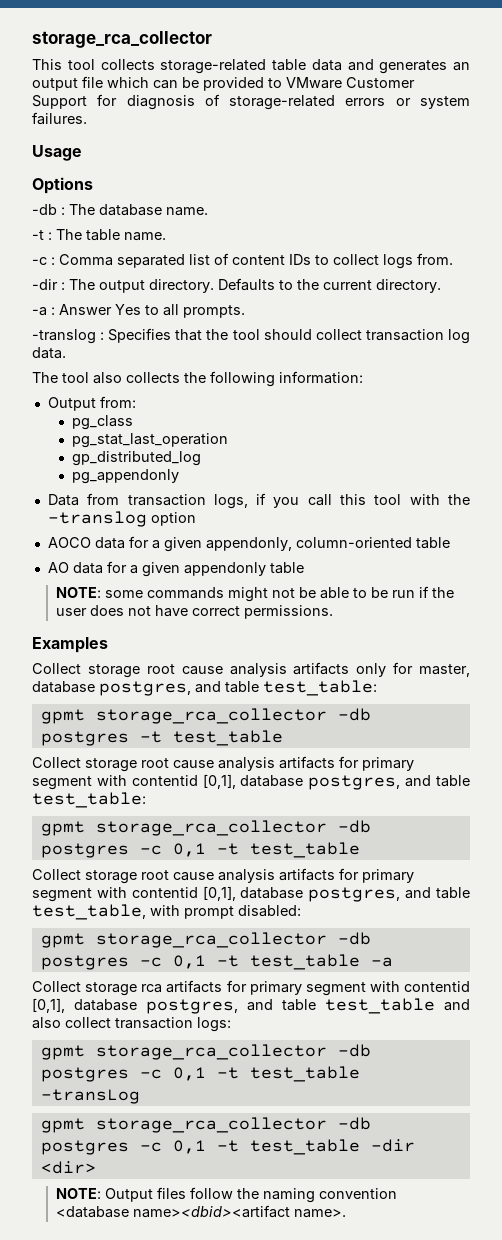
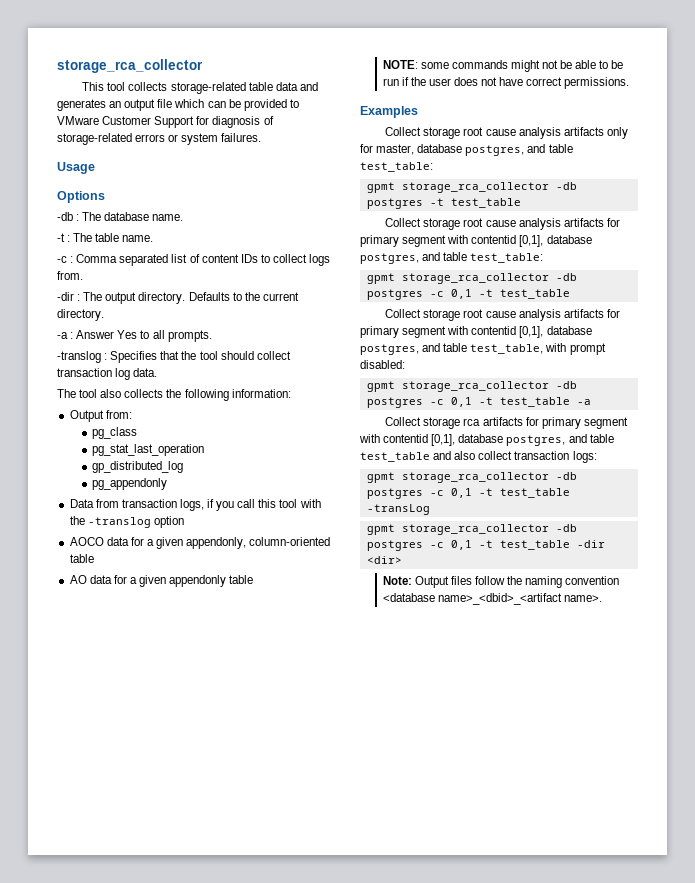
- NOTE: Output files follow the naming convention <database name><dbid><artifact name>.
+ Note: Output files follow the naming convention <database name>_<dbid>_<artifact name>.

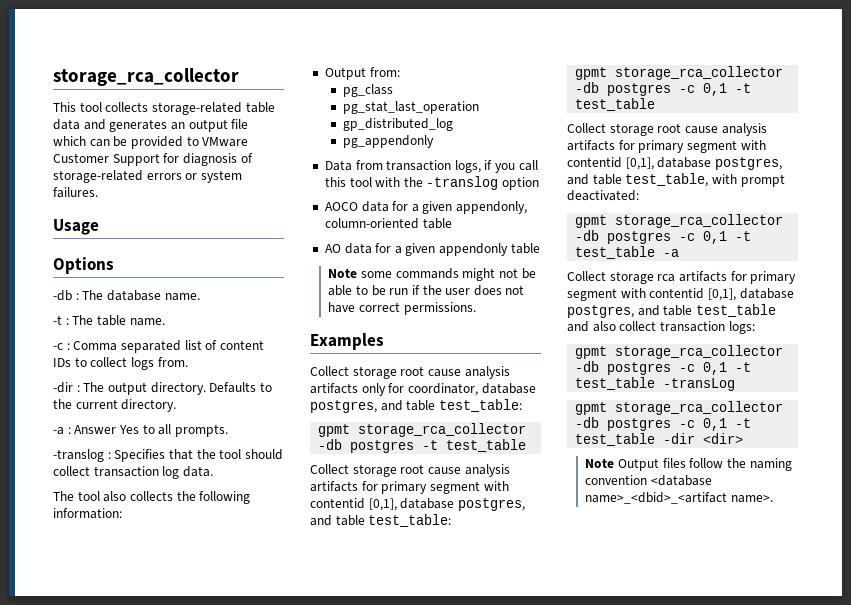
- NOTE: some commands might not be able to be run if the user does not have correct permissions.
+ Note some commands might not be able to be run if the user does not have correct permissions.
- Collect storage root cause analysis artifacts only for master, database postgres, and table test_table:
+ Collect storage root cause analysis artifacts only for coordinator, database postgres, and table test_table:
- Collect storage root cause analysis artifacts for primary segment with contentid [0,1], database postgres, and table test_table, with prompt disabled:
+ Collect storage root cause analysis artifacts for primary segment with contentid [0,1], database postgres, and table test_table, with prompt deactivated:
- Note: Output files follow the naming convention <database name>_<dbid>_<artifact name>.
+ Note Output files follow the naming convention <database name>_<dbid>_<artifact name>.

